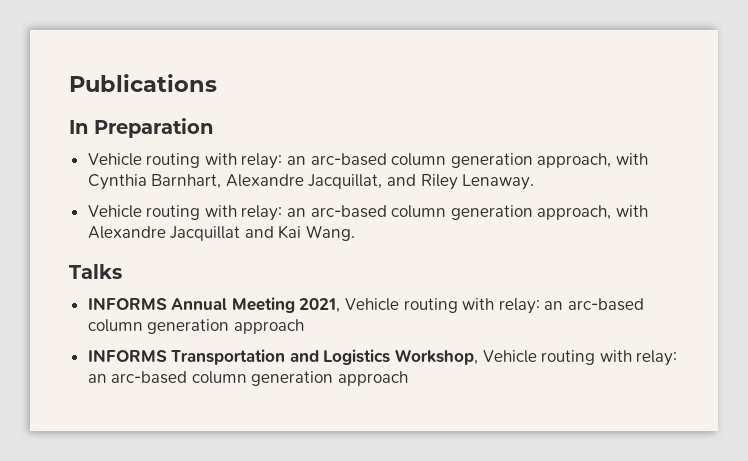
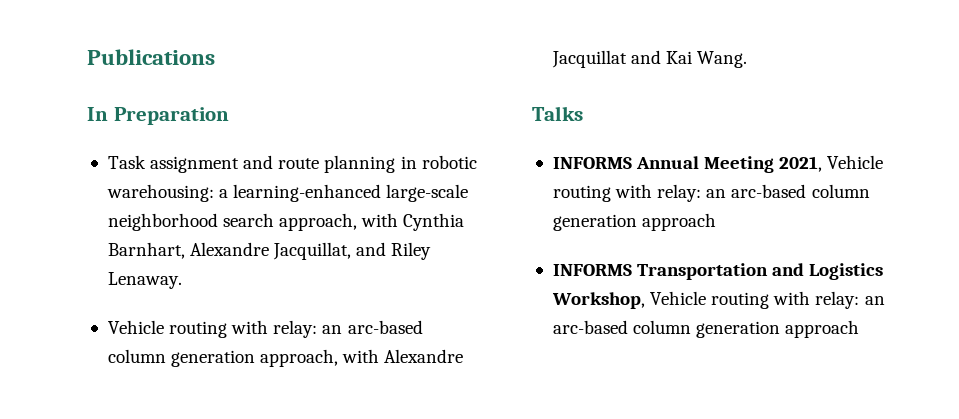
- Vehicle routing with relay: an arc-based column generation approach, with Cynthia Barnhart, Alexandre Jacquillat, and Riley Lenaway.
+ Task assignment and route planning in robotic warehousing: a learning-enhanced large-scale neighborhood search approach, with Cynthia Barnhart, Alexandre Jacquillat, and Riley Lenaway.

